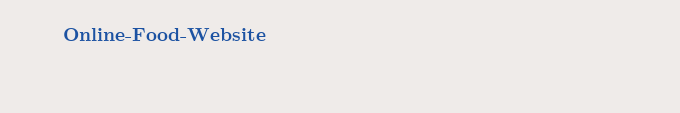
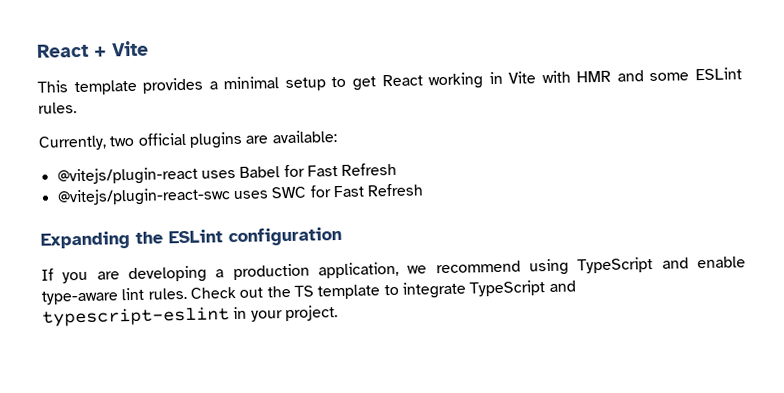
- Online-Food-Website
+ React + Vite
+ This template provides a minimal setup to get React working in Vite with HMR and some ESLint rules.
+ Currently, two official plugins are available:
+ @vitejs/plugin-react uses Babel for Fast Refresh
+ @vitejs/plugin-react-swc uses SWC for Fast Refresh
+ Expanding the ESLint configuration
+ If you are developing a production application, we recommend using TypeScript and enable type-aware lint rules. Check out the TS template to integrate TypeScript and typescript-eslint in your project.

